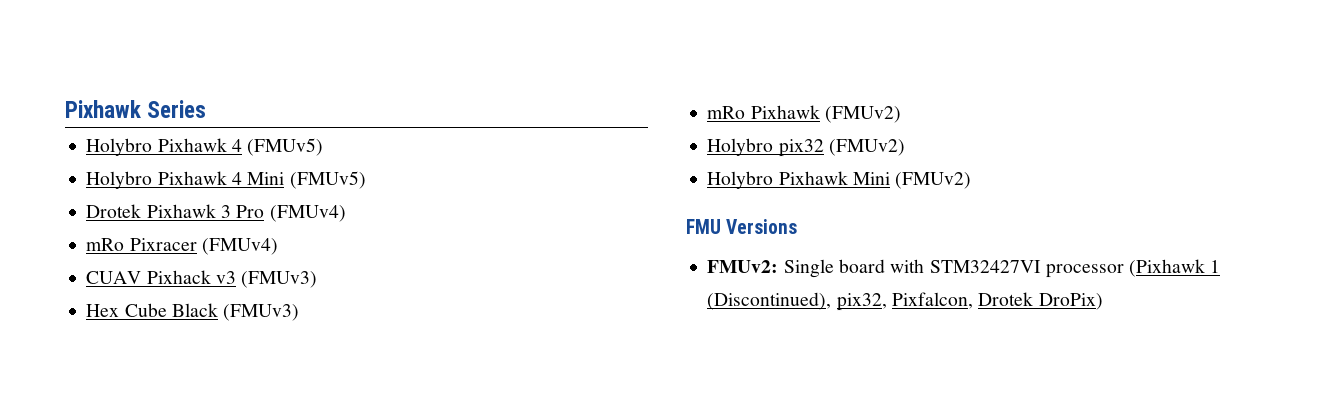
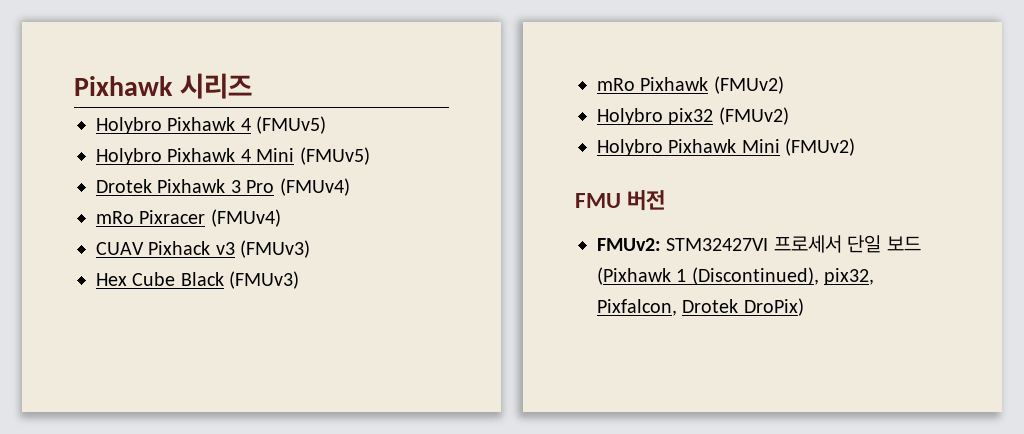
- Pixhawk Series
+ Pixhawk 시리즈
- FMU Versions
+ FMU 버전
- FMUv2: Single board with STM32427VI processor (Pixhawk 1 (Discontinued), pix32, Pixfalcon, Drotek DroPix)
+ FMUv2: STM32427VI 프로세서 단일 보드 (Pixhawk 1 (Discontinued), pix32, Pixfalcon, Drotek DroPix)

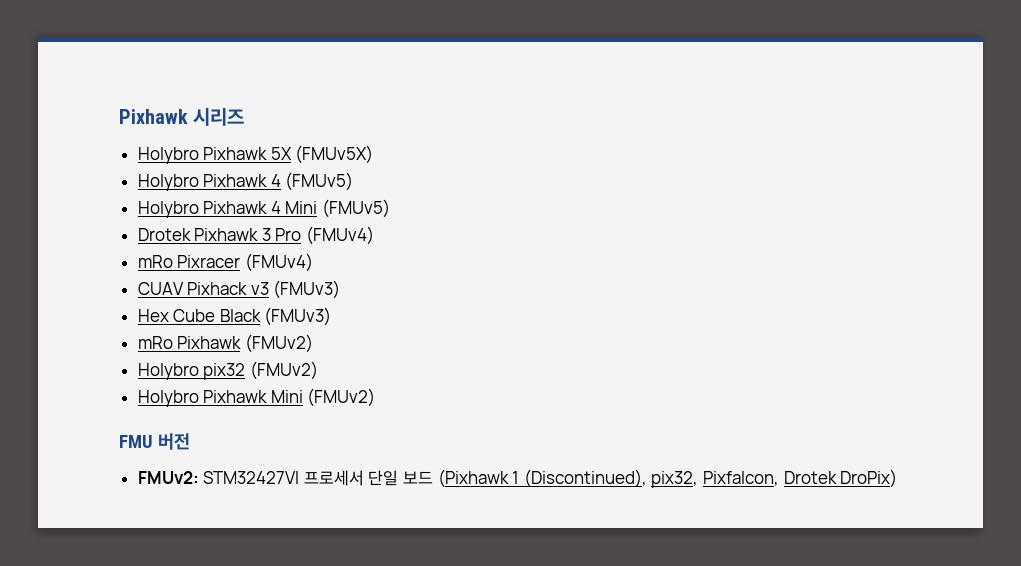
+ Holybro Pixhawk 5X (FMUv5X)

